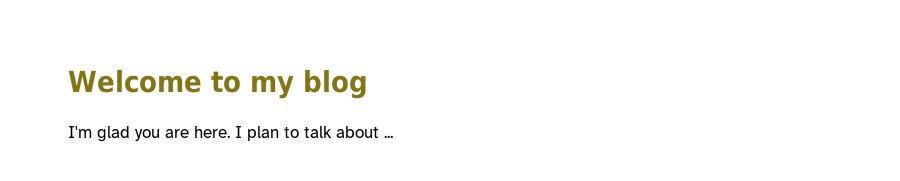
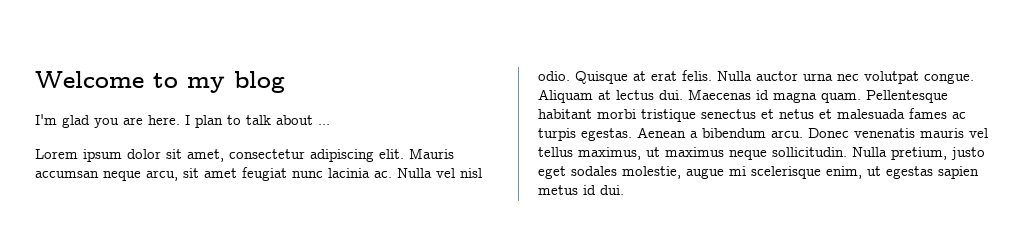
+ Lorem ipsum dolor sit amet, consectetur adipiscing elit. Mauris accumsan neque arcu, sit amet feugiat nunc lacinia ac. Nulla vel nisl odio. Quisque at erat felis. Nulla auctor urna nec volutpat congue. Aliquam at lectus dui. Maecenas id magna quam. Pellentesque habitant morbi tristique senectus et netus et malesuada fames ac turpis egestas. Aenean a bibendum arcu. Donec venenatis mauris vel tellus maximus, ut maximus neque sollicitudin. Nulla pretium, justo eget sodales molestie, augue mi scelerisque enim, ut egestas sapien metus id dui.

